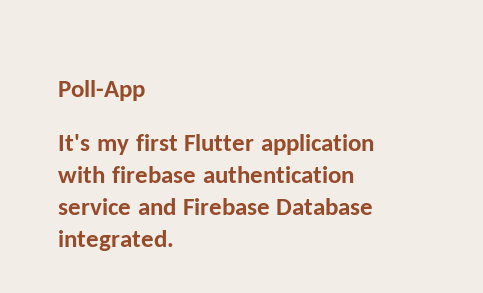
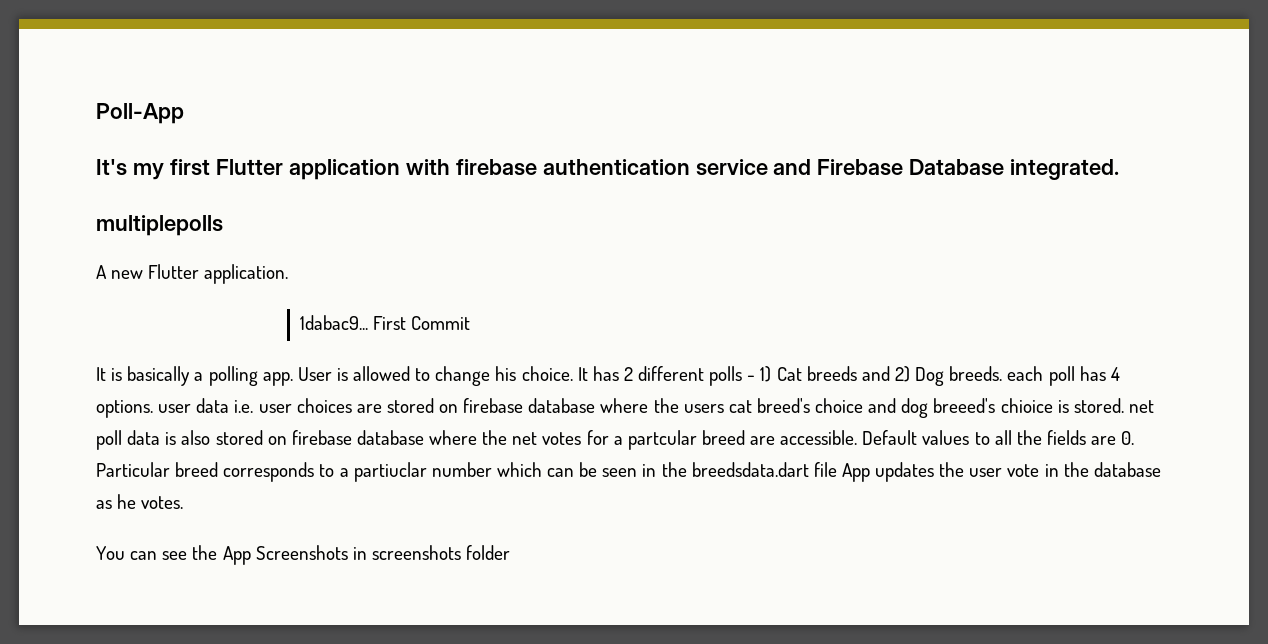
+ multiplepolls
+ A new Flutter application.
+ 1dabac9... First Commit
+ It is basically a polling app. User is allowed to change his choice. It has 2 different polls - 1) Cat breeds and 2) Dog breeds. each poll has 4 options. user data i.e. user choices are stored on firebase database where the users cat breed's choice and dog breeed's chioice is stored. net poll data is also stored on firebase database where the net votes for a partcular breed are accessible. Default values to all the fields are 0. Particular breed corresponds to a partiuclar number which can be seen in the breedsdata.dart file App updates the user vote in the database as he votes.
+ You can see the App Screenshots in screenshots folder

